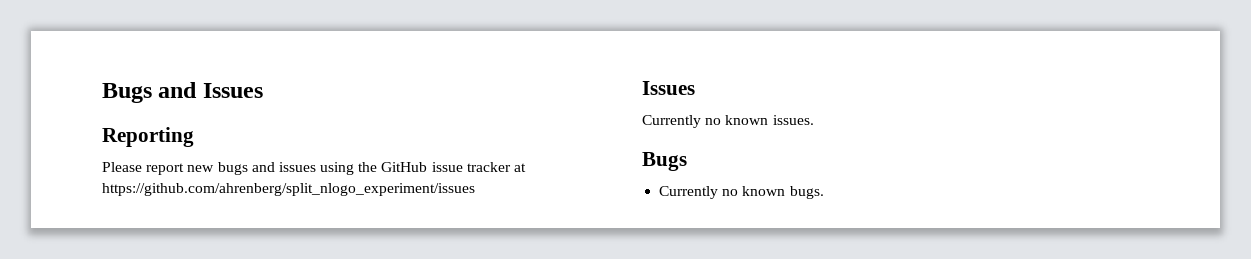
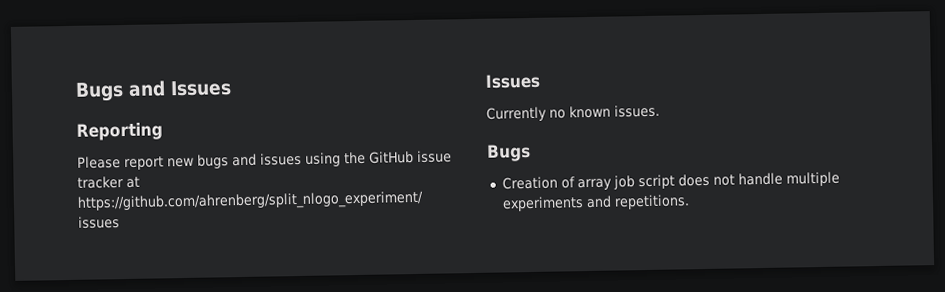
- Currently no known bugs.
+ Creation of array job script does not handle multiple experiments and repetitions.

